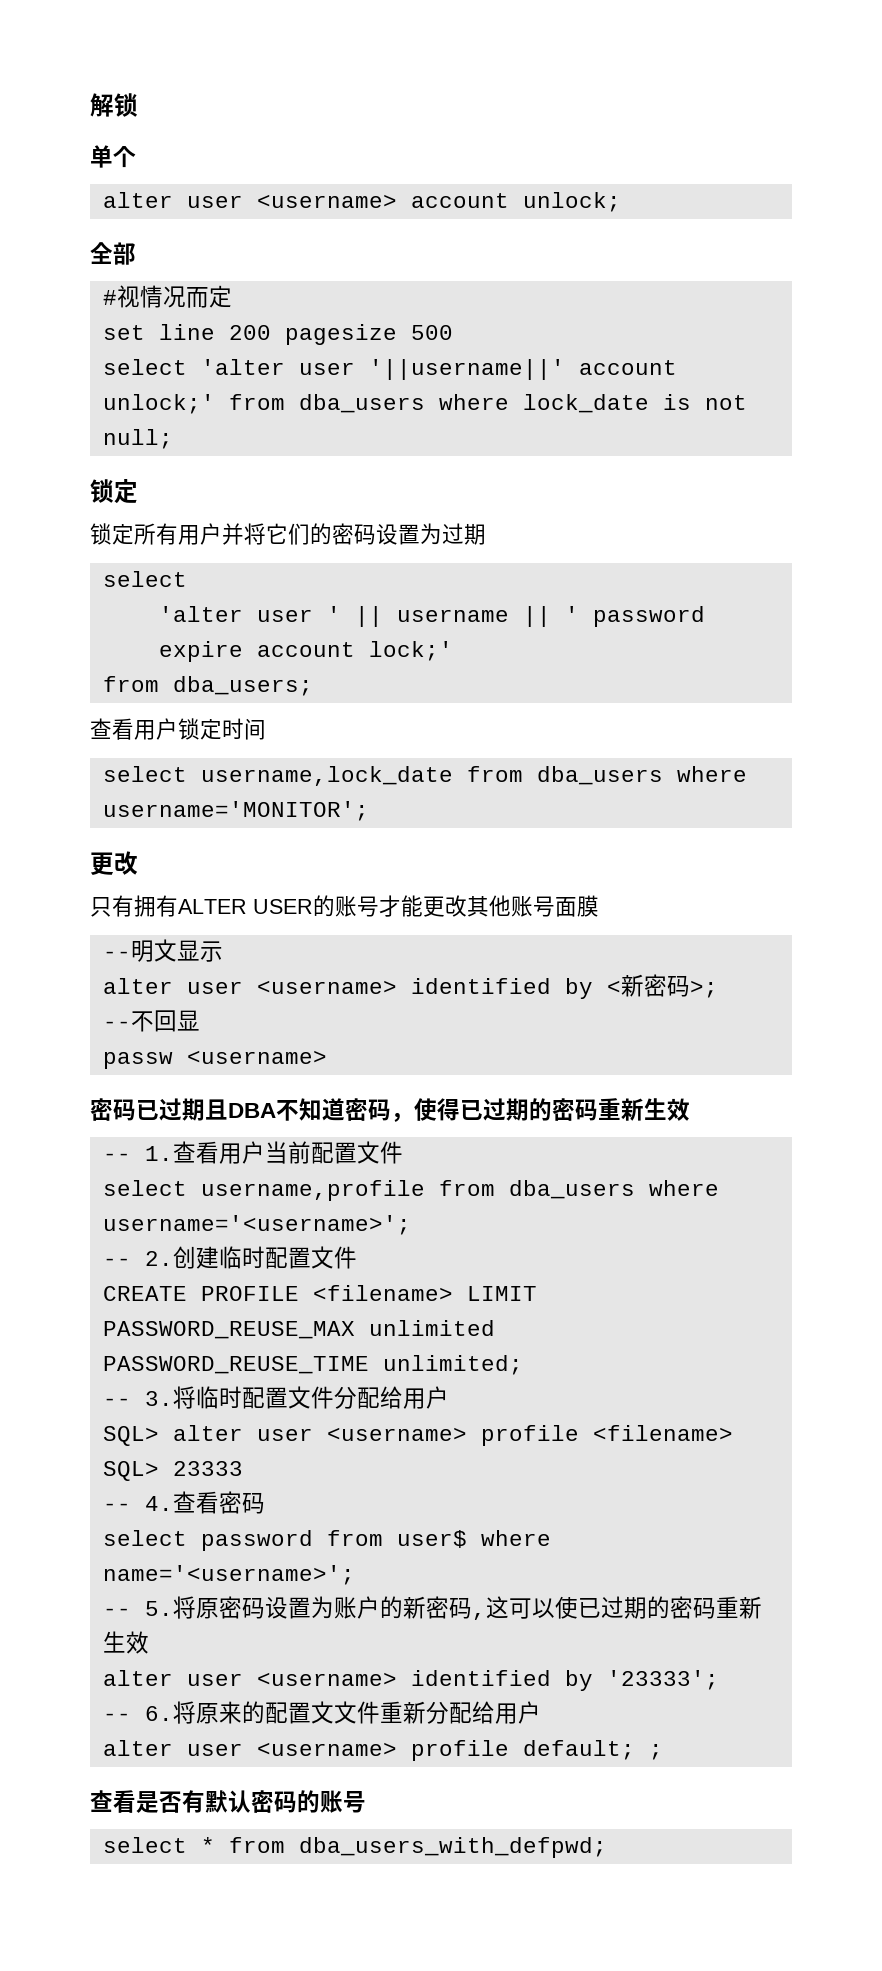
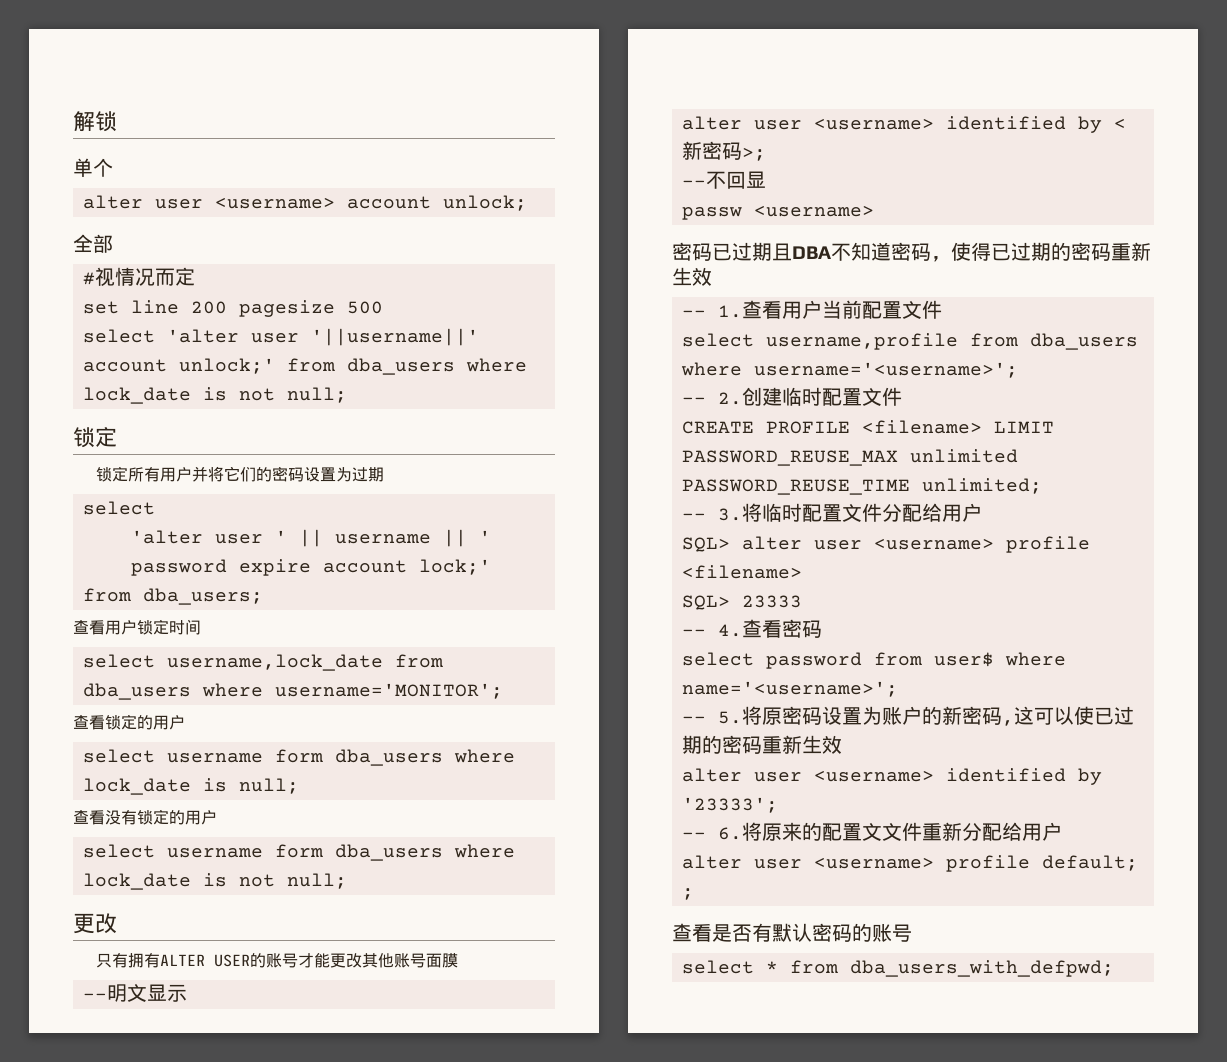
+ 查看锁定的用户
+ select username form dba_users where lock_date is null;
+ 查看没有锁定的用户
+ select username form dba_users where lock_date is not null;

